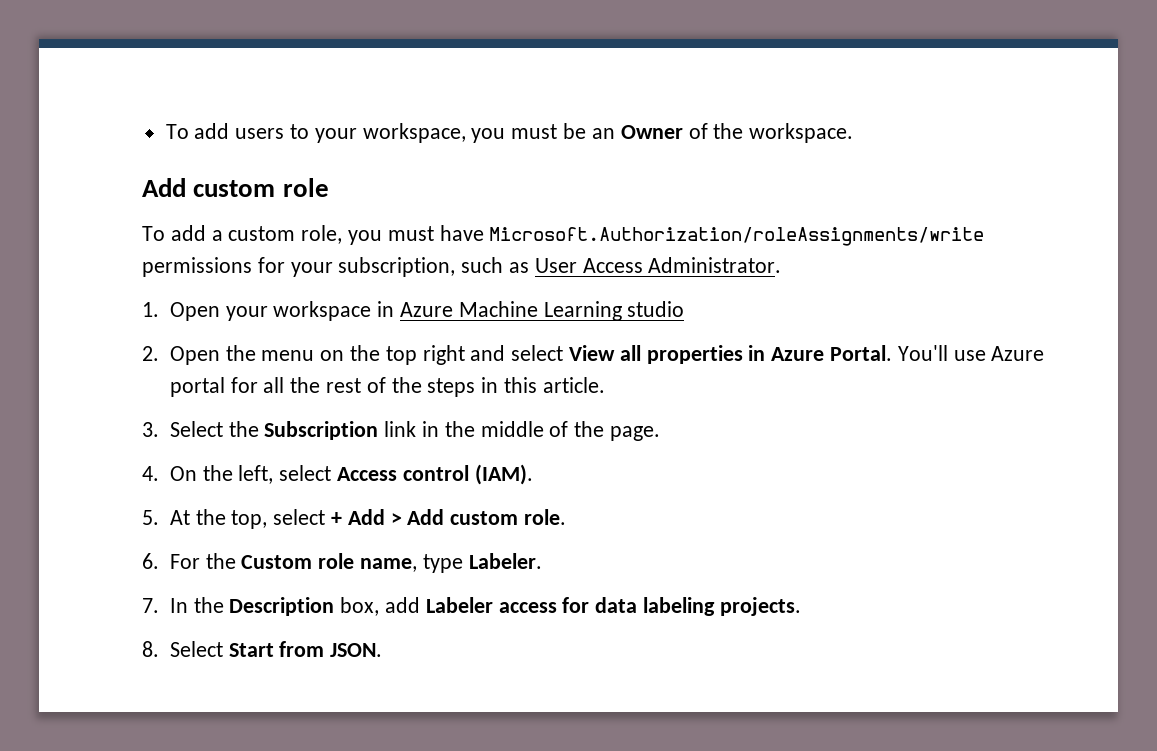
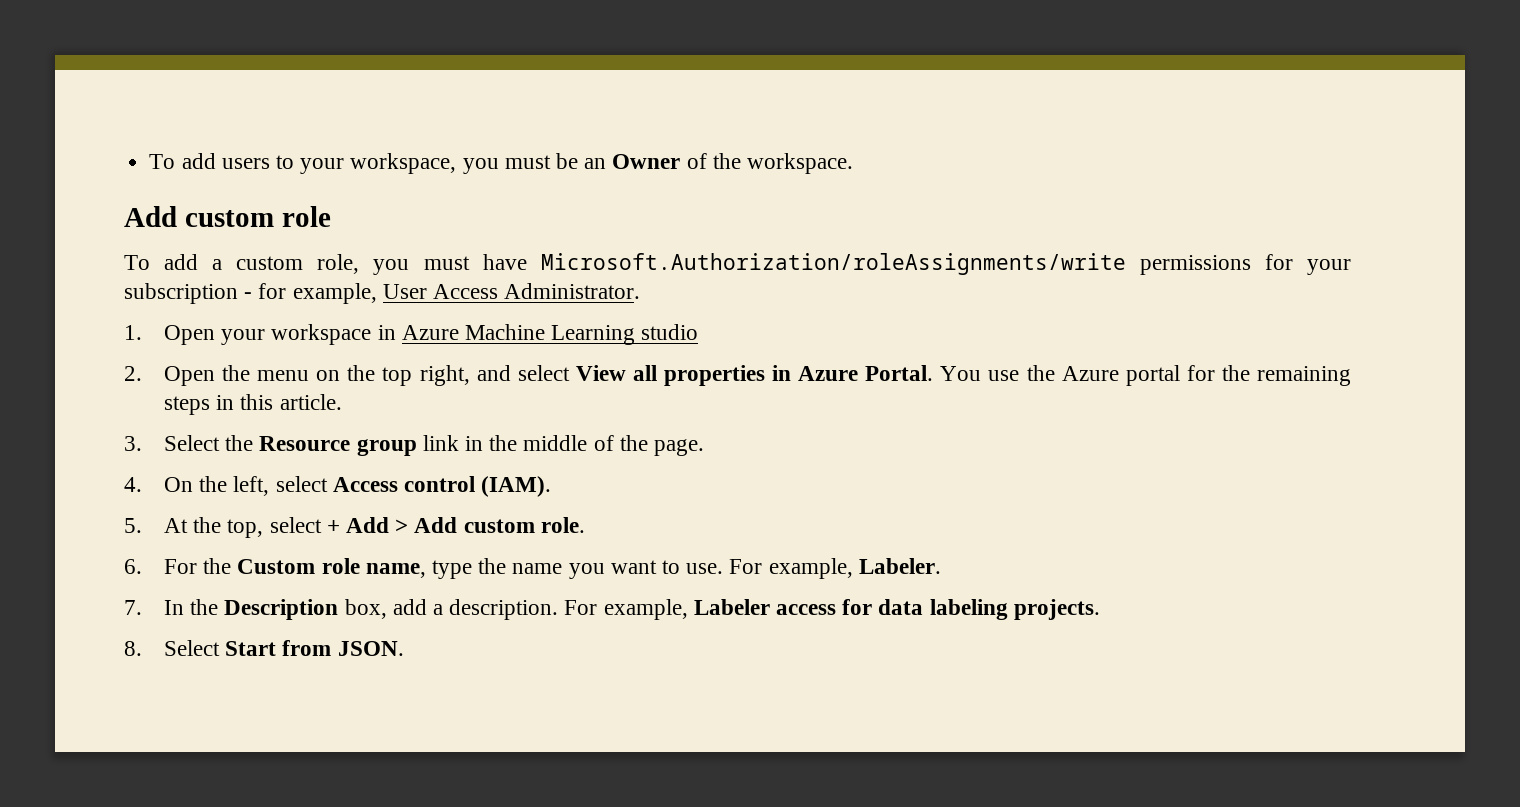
- To add a custom role, you must have Microsoft.Authorization/roleAssignments/write permissions for your subscription, such as User Access Administrator.
+ To add a custom role, you must have Microsoft.Authorization/roleAssignments/write permissions for your subscription - for example, User Access Administrator.
- 2. Open the menu on the top right and select View all properties in Azure Portal.
+ 2. Open the menu on the top right, and select View all properties in Azure Portal.
- You'll use Azure portal for all the rest of the steps in this article.
+ You use the Azure portal for the remaining steps in this article.
- 3. Select the Subscription link in the middle of the page.
+ 3. Select the Resource group link in the middle of the page.
- 6. For the Custom role name, type Labeler.
+ 6. For the Custom role name, type the name you want to use. For example, Labeler.
- 7. In the Description box, add Labeler access for data labeling projects.
+ 7. In the Description box, add a description. For example, Labeler access for data labeling projects.

